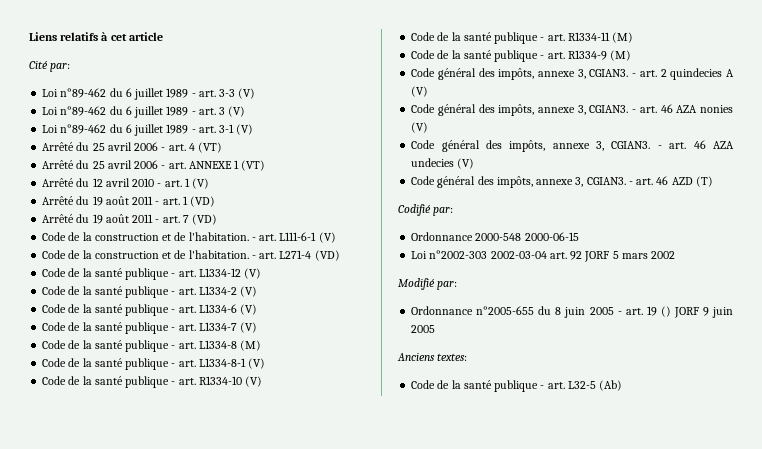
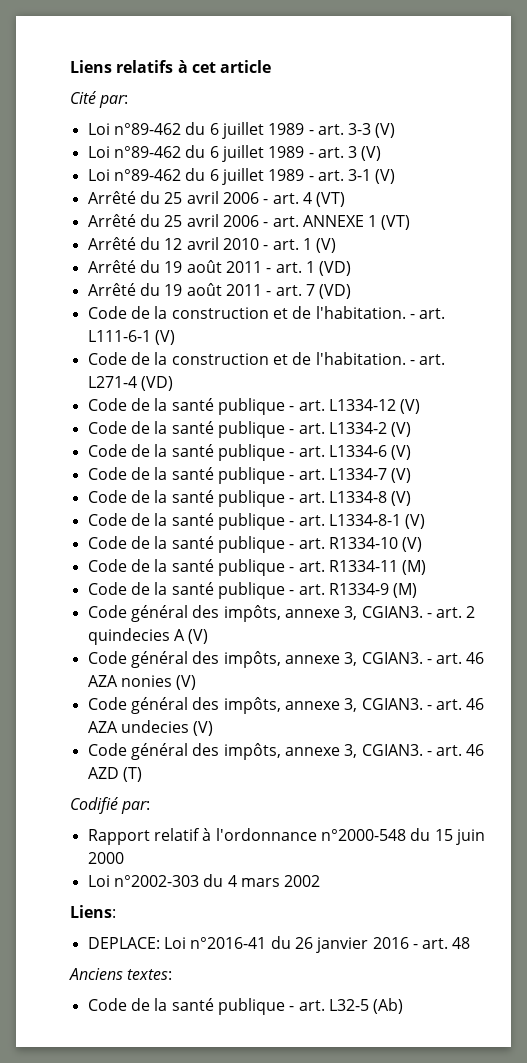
- Code de la santé publique - art. L1334-8 (M)
+ Code de la santé publique - art. L1334-8 (V)
- Ordonnance 2000-548 2000-06-15
- Loi n°2002-303 2002-03-04 art. 92 JORF 5 mars 2002
- Modifié par:
- Ordonnance n°2005-655 du 8 juin 2005 - art. 19 () JORF 9 juin 2005
+ Rapport relatif à l'ordonnance n°2000-548 du 15 juin 2000
+ Loi n°2002-303 du 4 mars 2002
+ Liens:
+ DEPLACE: Loi n°2016-41 du 26 janvier 2016 - art. 48

